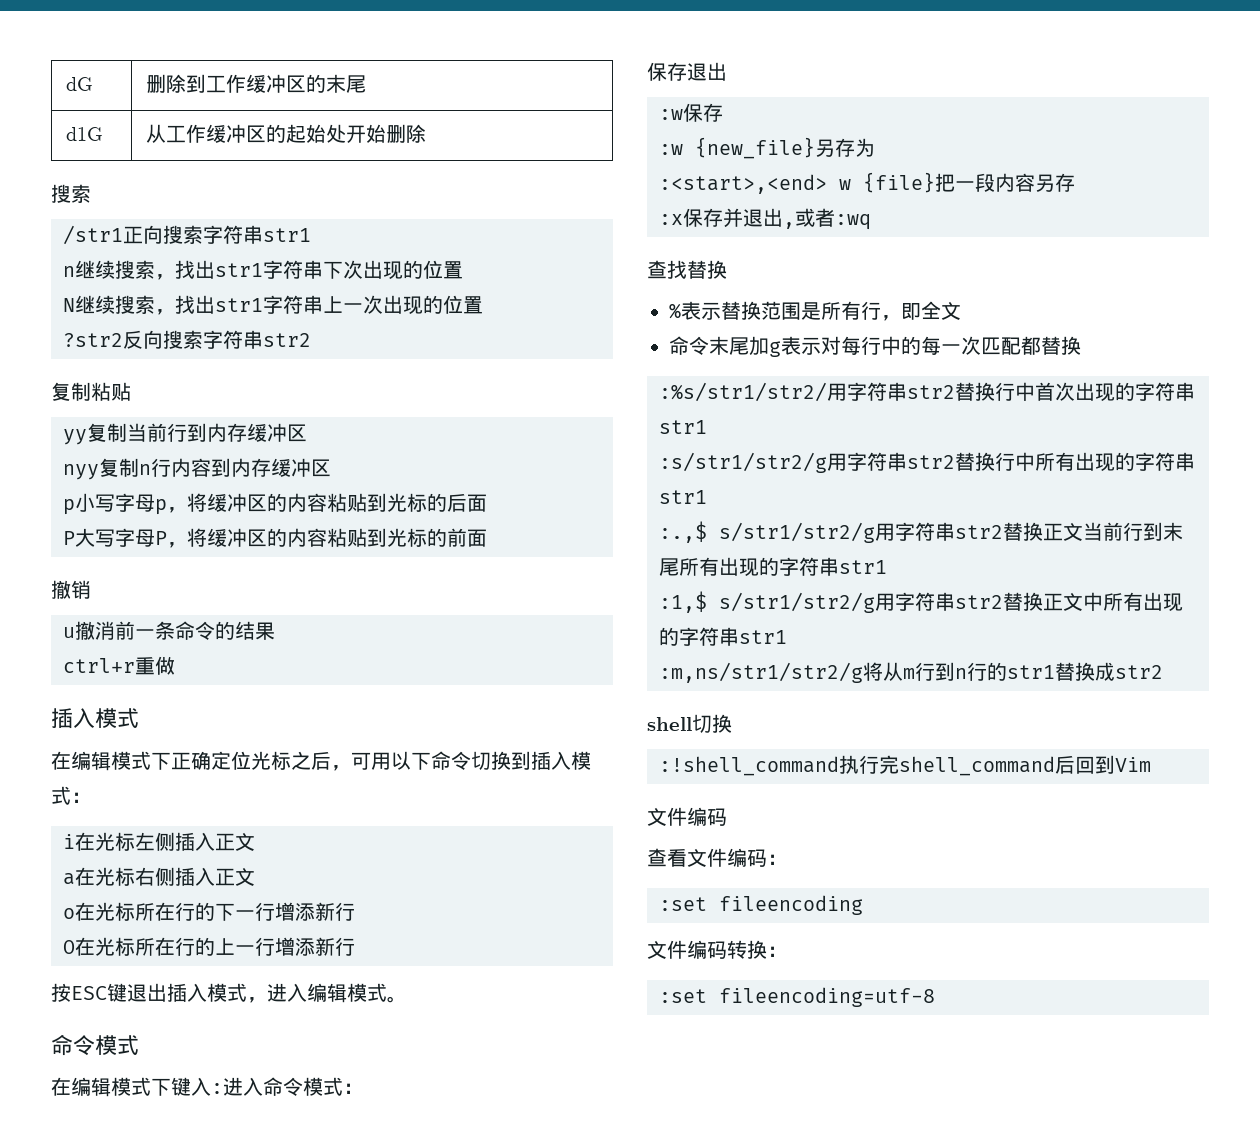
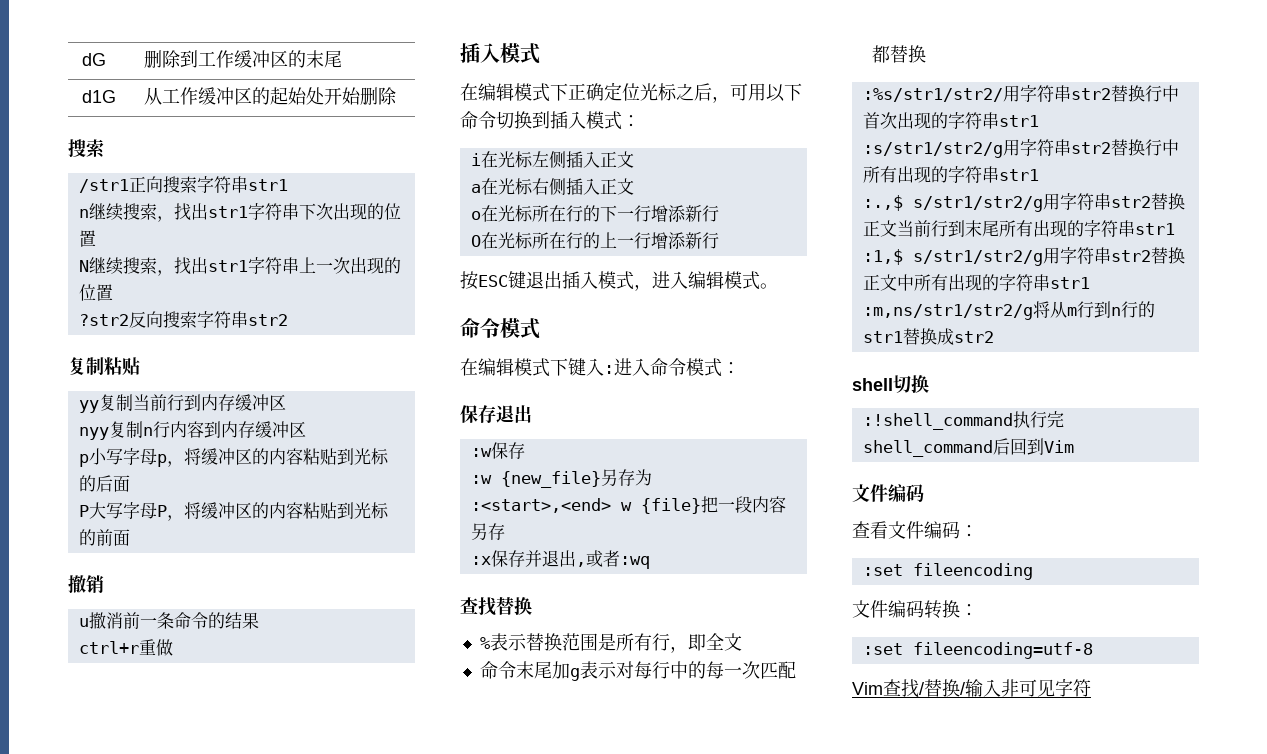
+ Vim查找/替换/输入非可见字符

